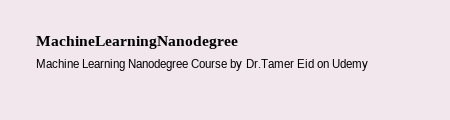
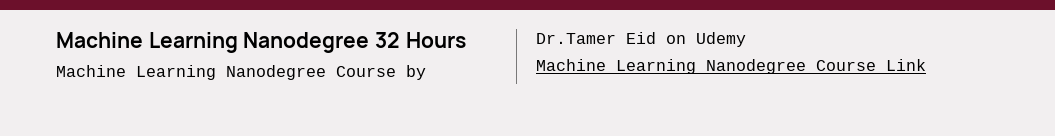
- MachineLearningNanodegree
+ Machine Learning Nanodegree 32 Hours
+ Machine Learning Nanodegree Course Link

